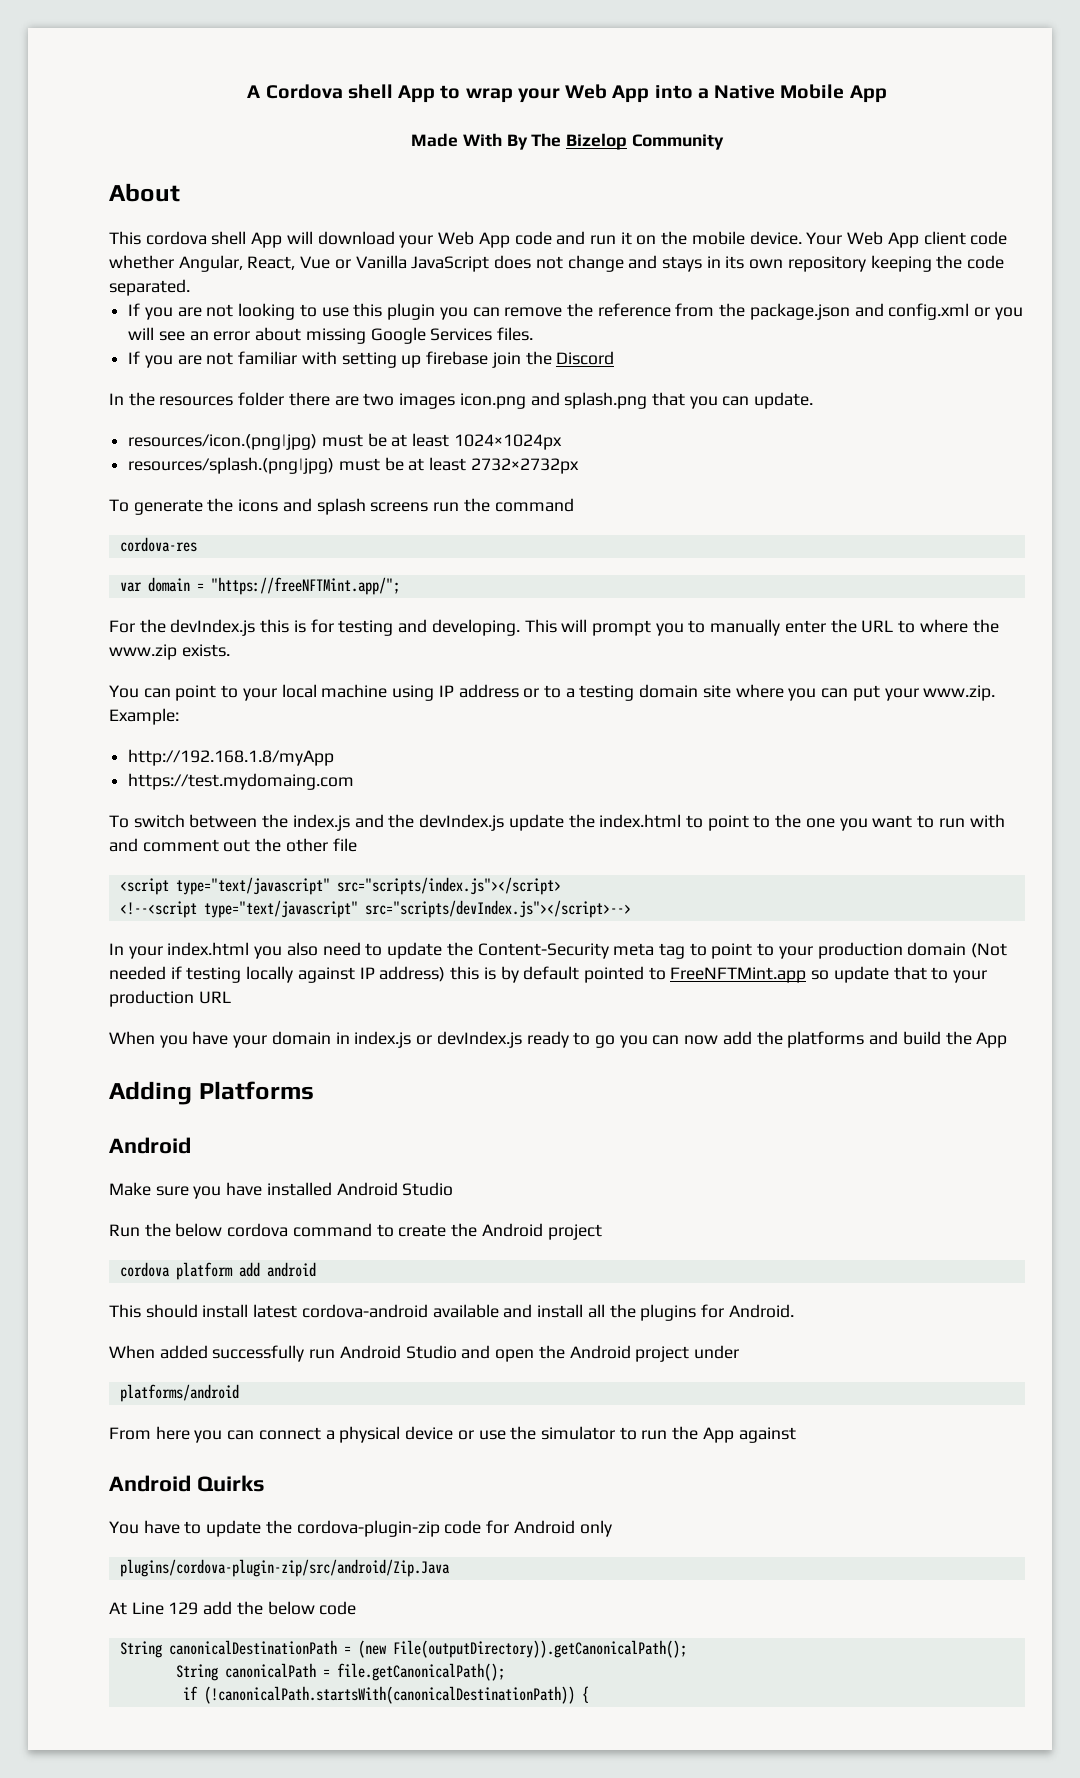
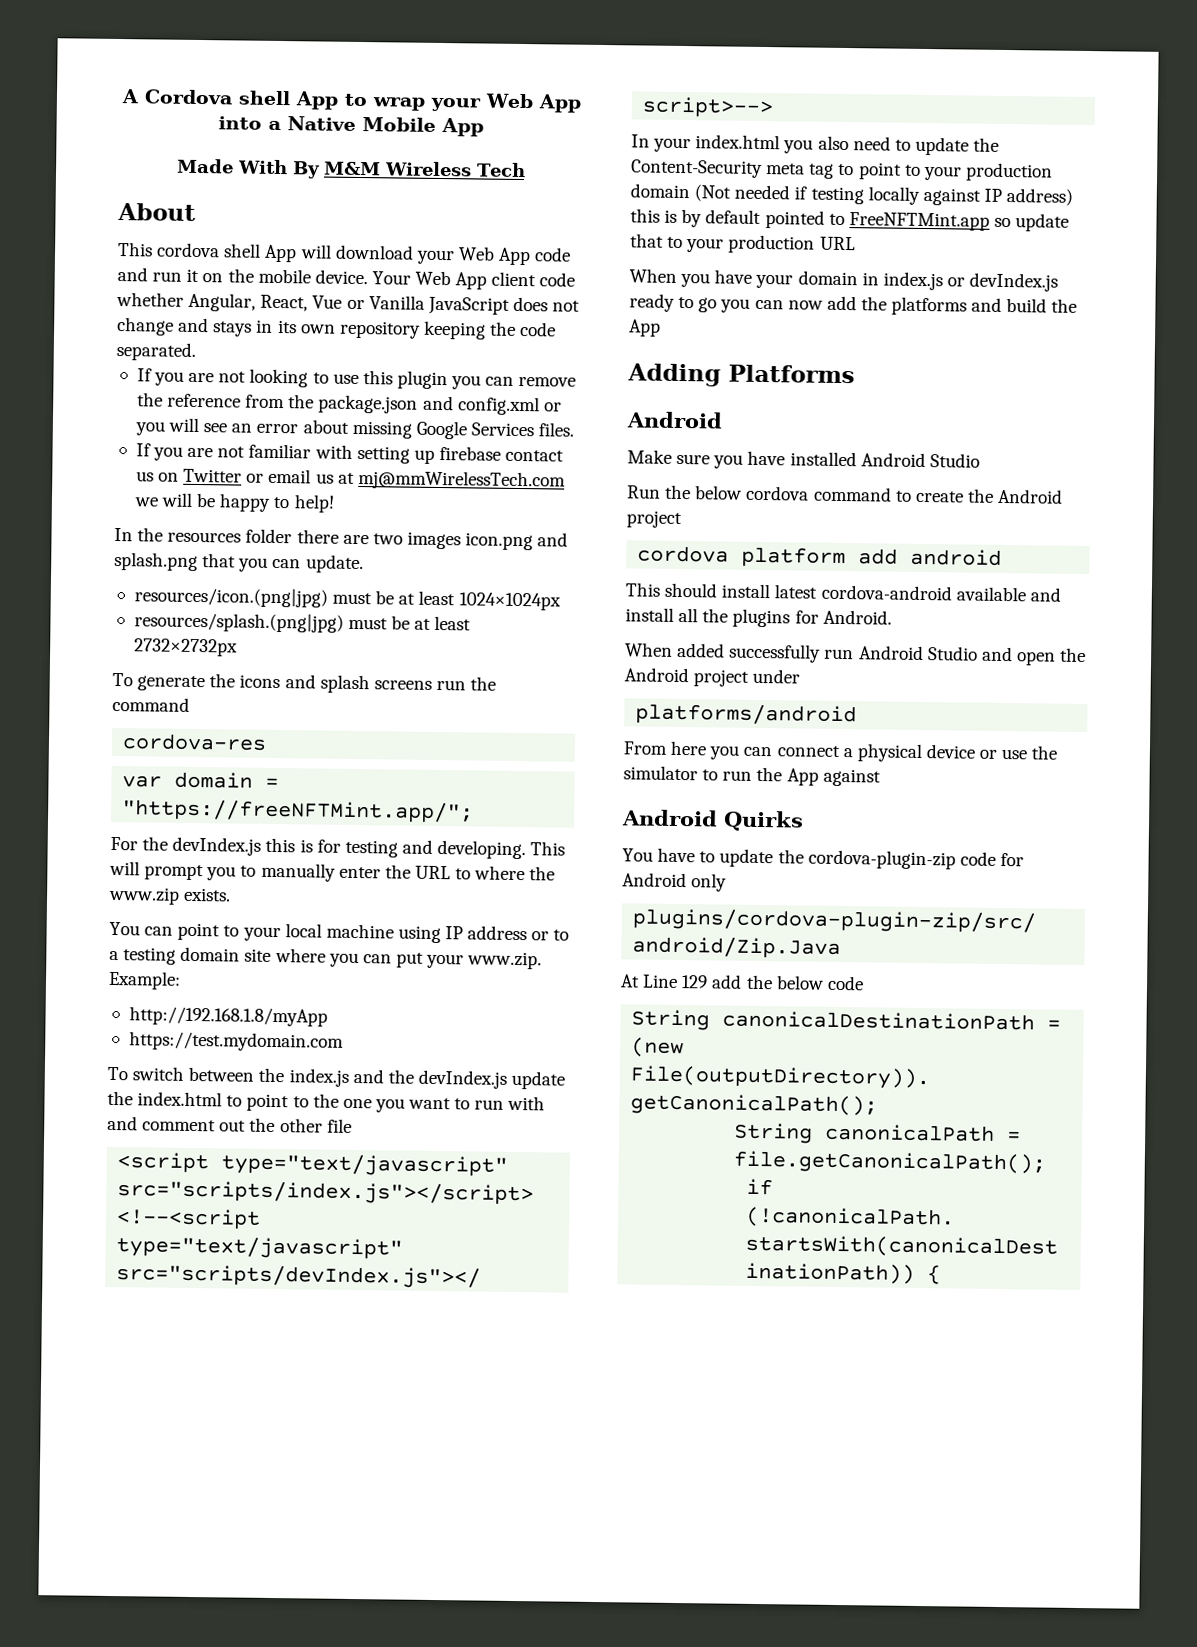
- Made With By The Bizelop Community
+ Made With By M&M Wireless Tech
- If you are not familiar with setting up firebase join the Discord
+ If you are not familiar with setting up firebase contact us on Twitter or email us at mj@mmWirelessTech.com we will be happy to help!
- https://test.mydomaing.com
+ https://test.mydomain.com

